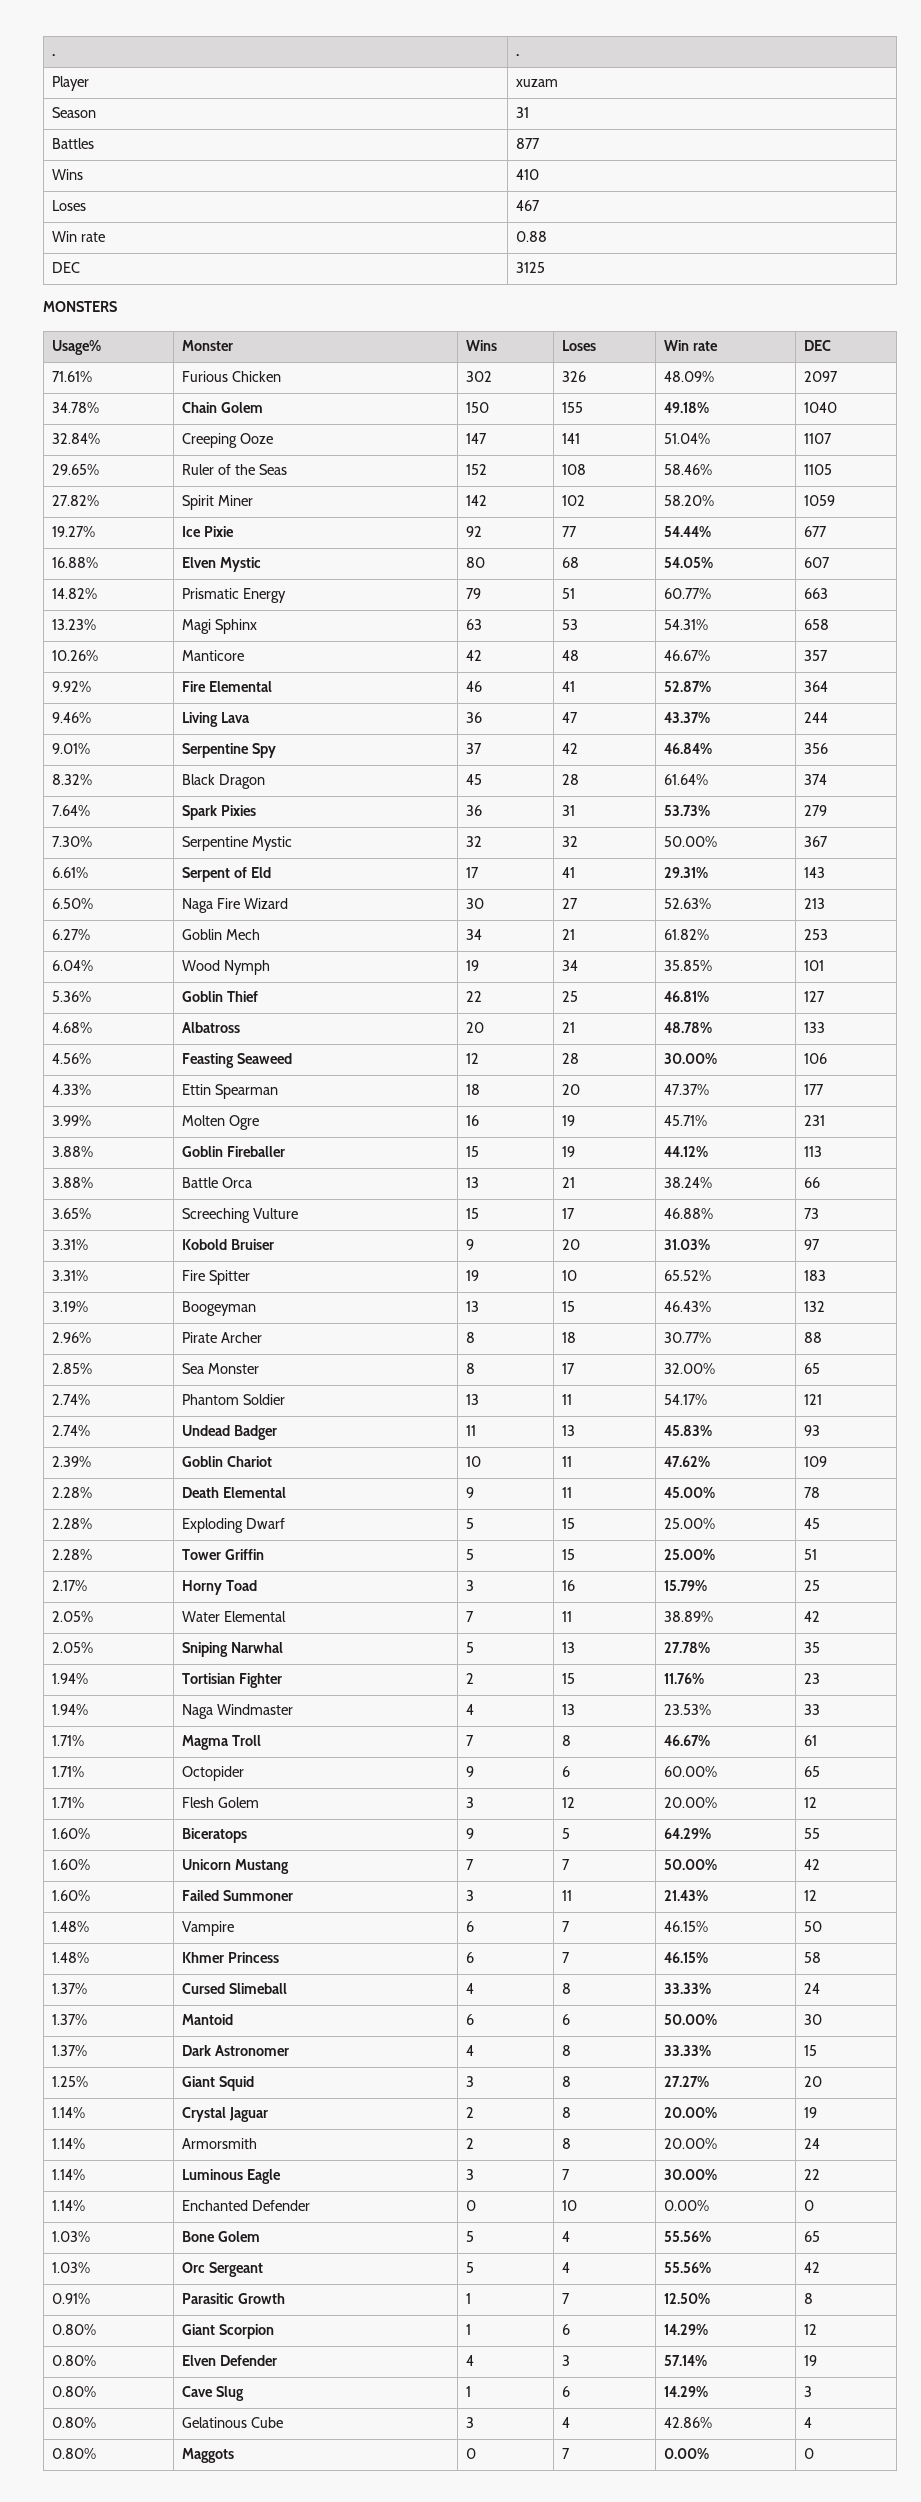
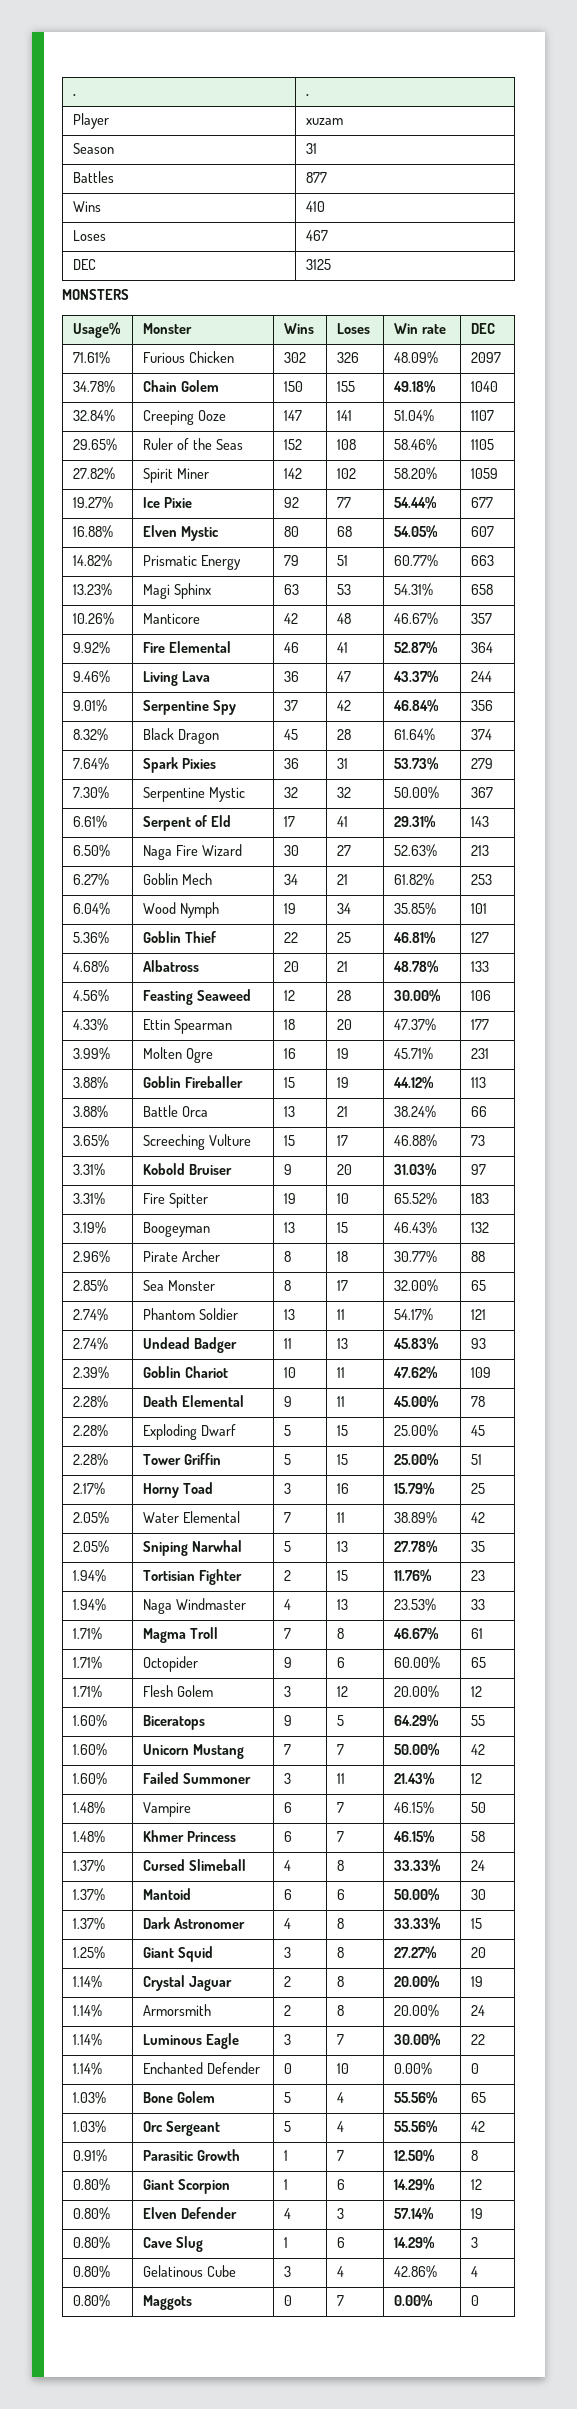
- Win rate | 0.88

